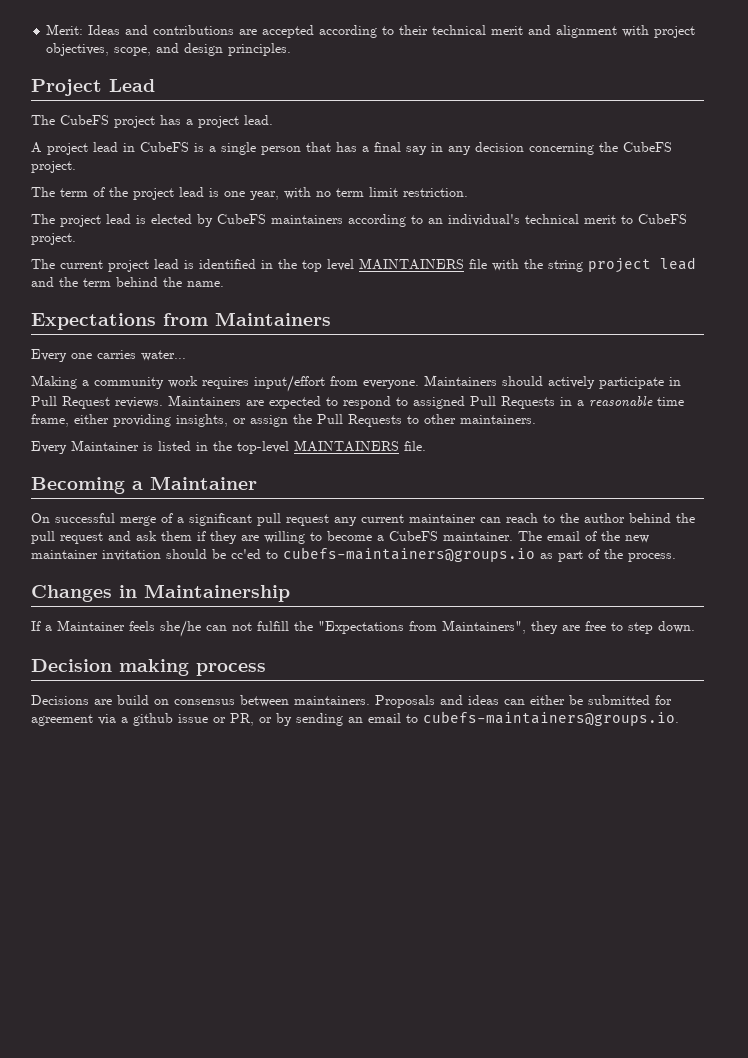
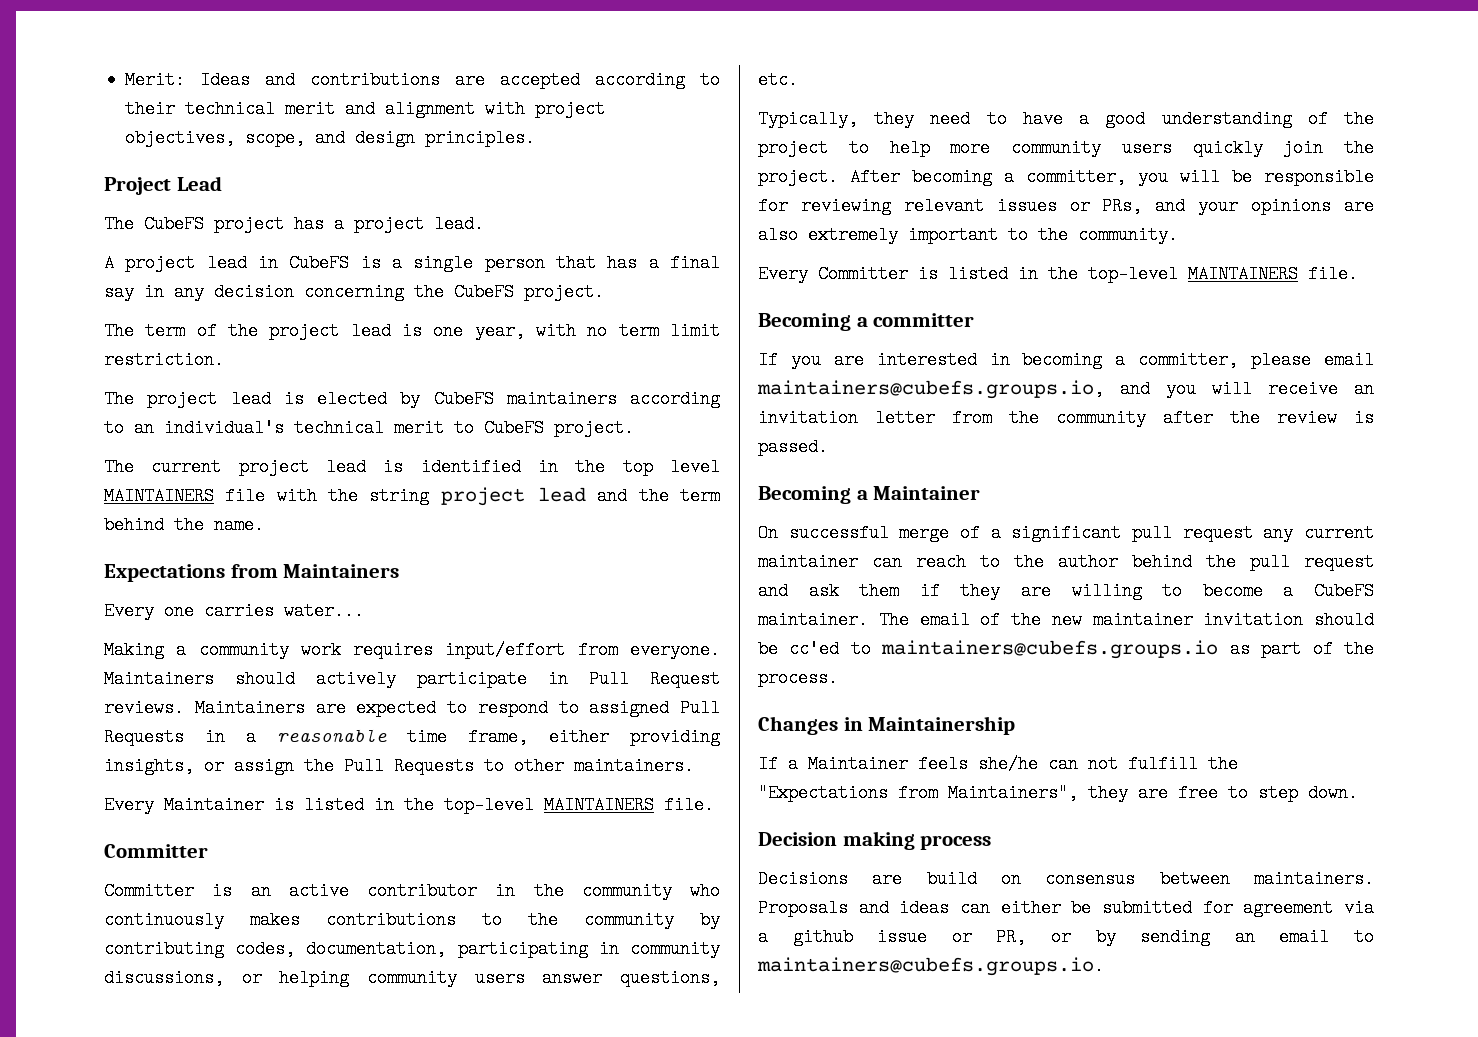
  Every Maintainer is listed in the top-level MAINTAINERS file.
+ Committer
+ Committer is an active contributor in the community who continuously makes contributions to the community by contributing codes, documentation, participating in community discussions, or helping community users answer questions, etc.
+ Typically, they need to have a good understanding of the project to help more community users quickly join the project. After becoming a committer, you will be responsible for reviewing relevant issues or PRs, and your opinions are also extremely important to the community.
+ Every Committer is listed in the top-level MAINTAINERS file.
+ Becoming a committer
+ If you are interested in becoming a committer, please email maintainers@cubefs.groups.io, and you will receive an invitation letter from the community after the review is passed.
- The email of the new maintainer invitation should be cc'ed to cubefs-maintainers@groups.io as part of the process.
+ The email of the new maintainer invitation should be cc'ed to maintainers@cubefs.groups.io as part of the process.
- Proposals and ideas can either be submitted for agreement via a github issue or PR, or by sending an email to cubefs-maintainers@groups.io.
+ Proposals and ideas can either be submitted for agreement via a github issue or PR, or by sending an email to maintainers@cubefs.groups.io.

